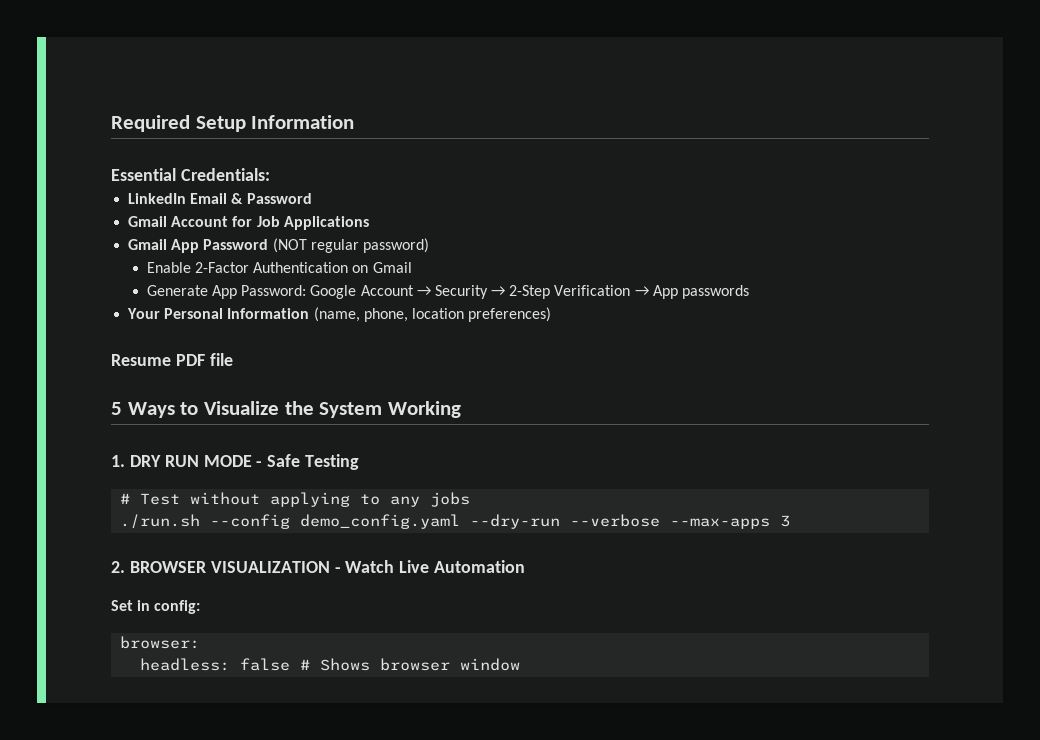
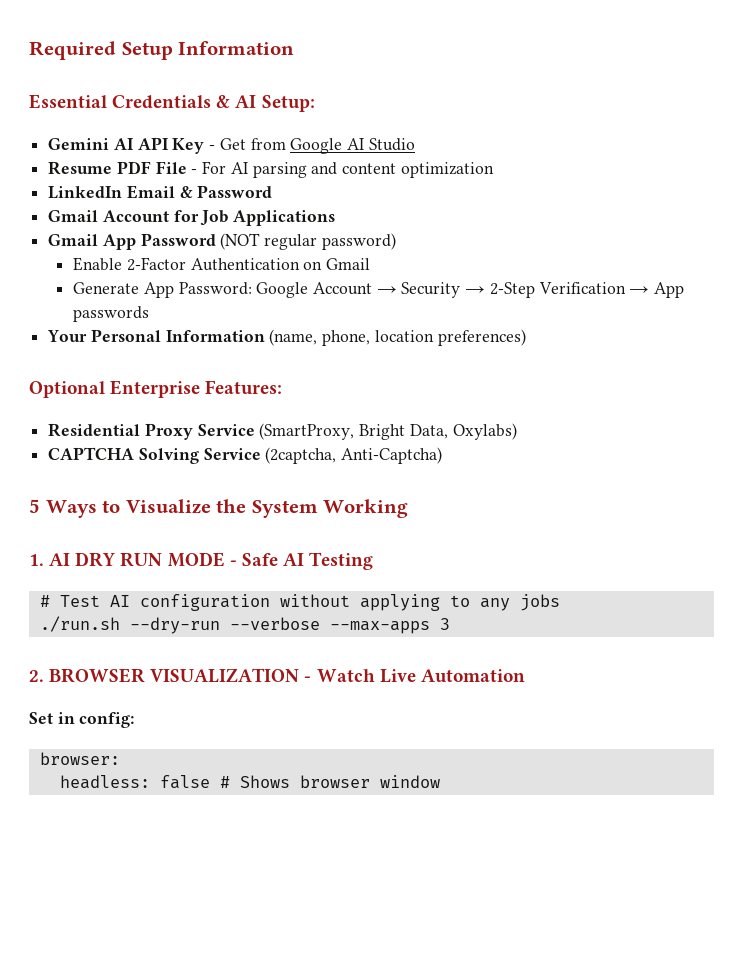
- Essential Credentials:
+ Essential Credentials & AI Setup:
+ Gemini AI API Key - Get from Google AI Studio
+ Resume PDF File - For AI parsing and content optimization
- Resume PDF file
+ Optional Enterprise Features:
+ Residential Proxy Service (SmartProxy, Bright Data, Oxylabs)
+ CAPTCHA Solving Service (2captcha, Anti-Captcha)
- 1. DRY RUN MODE - Safe Testing
+ 1. AI DRY RUN MODE - Safe AI Testing
- # Test without applying to any jobs
+ # Test AI configuration without applying to any jobs
- ./run.sh --config demo_config.yaml --dry-run --verbose --max-apps 3
+ ./run.sh --dry-run --verbose --max-apps 3

